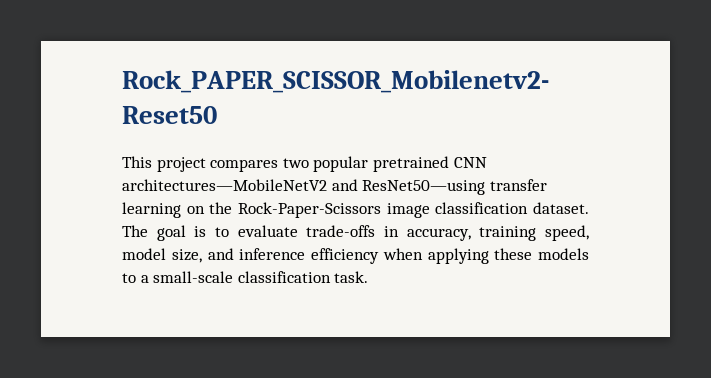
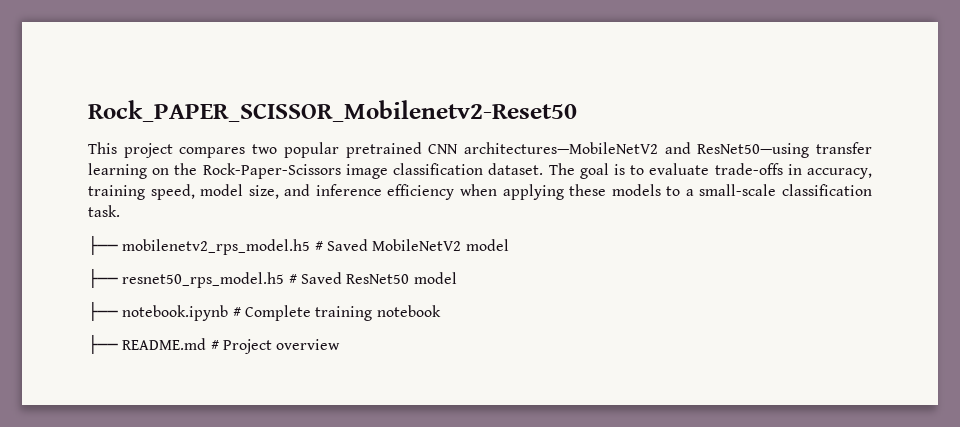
+ ├── mobilenetv2_rps_model.h5 # Saved MobileNetV2 model
+ ├── resnet50_rps_model.h5 # Saved ResNet50 model
+ ├── notebook.ipynb # Complete training notebook
+ ├── README.md # Project overview

